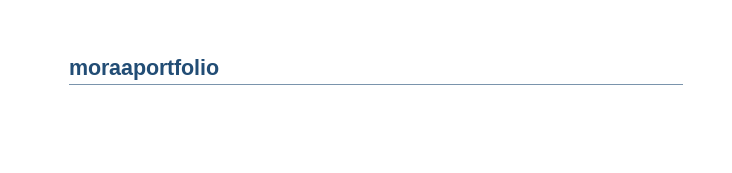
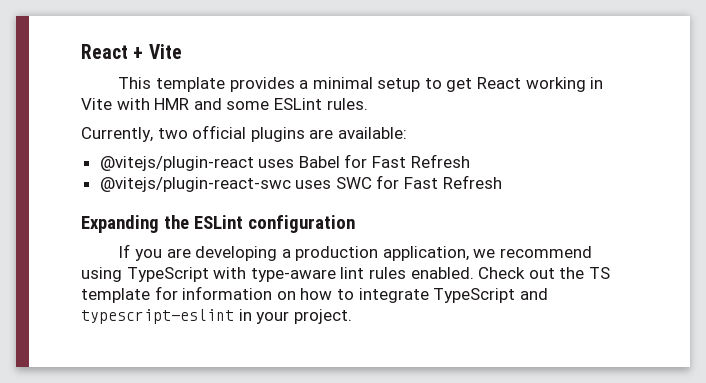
- moraaportfolio
+ React + Vite
+ This template provides a minimal setup to get React working in Vite with HMR and some ESLint rules.
+ Currently, two official plugins are available:
+ @vitejs/plugin-react uses Babel for Fast Refresh
+ @vitejs/plugin-react-swc uses SWC for Fast Refresh
+ Expanding the ESLint configuration
+ If you are developing a production application, we recommend using TypeScript with type-aware lint rules enabled. Check out the TS template for information on how to integrate TypeScript and typescript-eslint in your project.

